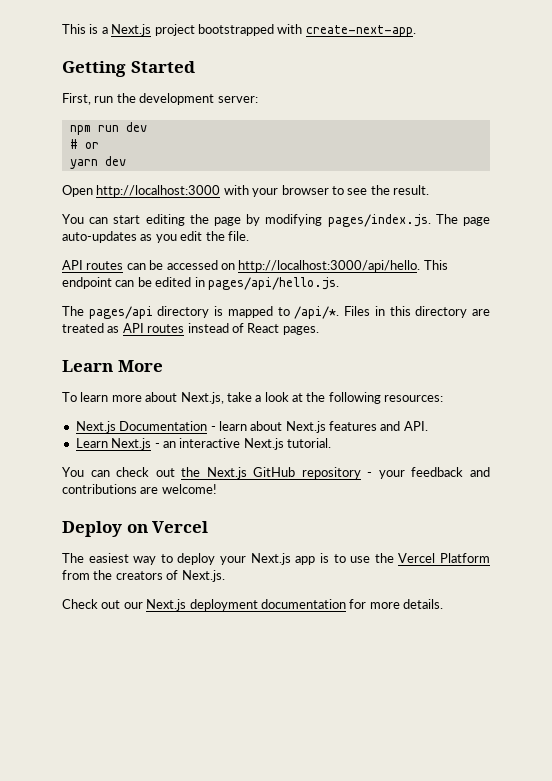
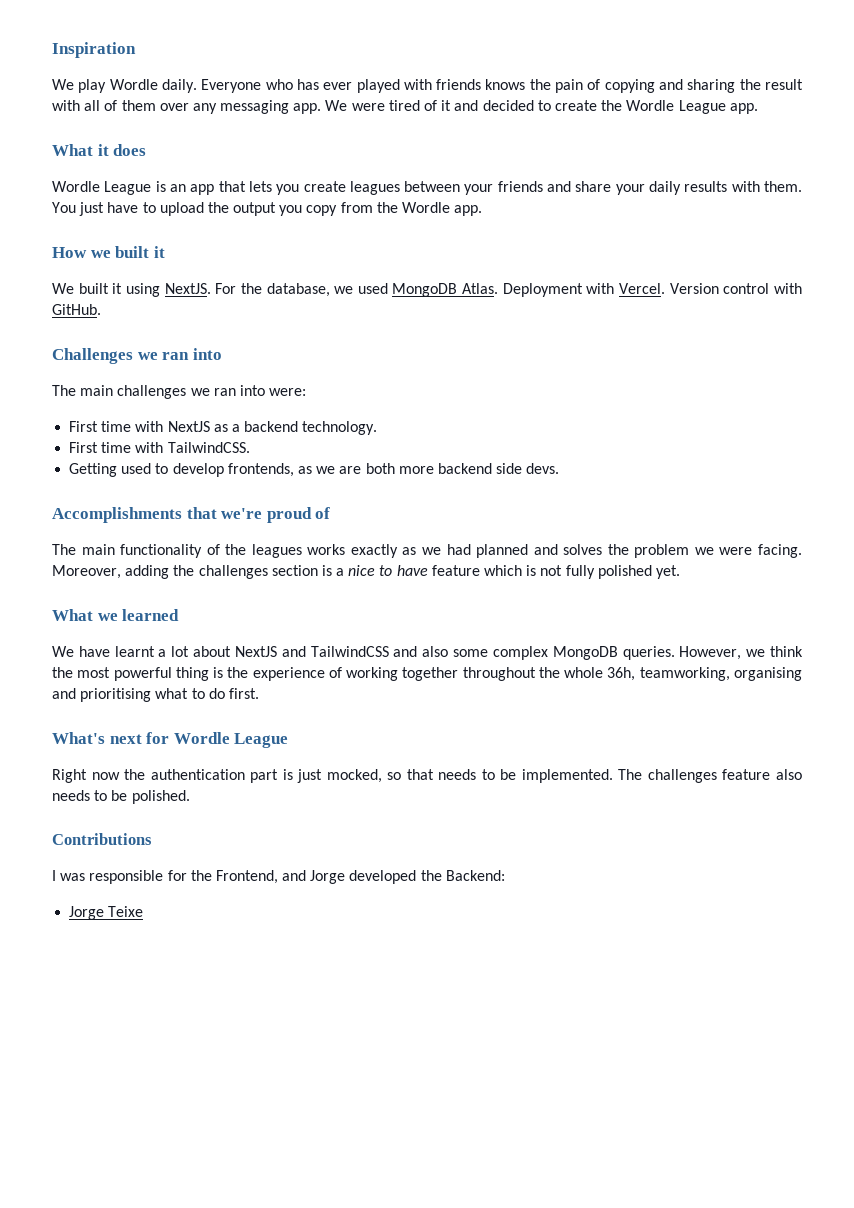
- This is a Next.js project bootstrapped with create-next-app.
- Getting Started
- First, run the development server:
- npm run dev
- # or
- yarn dev
- Open http://localhost:3000 with your browser to see the result.
- You can start editing the page by modifying pages/index.js. The page auto-updates as you edit the file.
- API routes can be accessed on http://localhost:3000/api/hello. This endpoint can be edited in pages/api/hello.js.
- The pages/api directory is mapped to /api/*. Files in this directory are treated as API routes instead of React pages.
- Learn More
- To learn more about Next.js, take a look at the following resources:
- Next.js Documentation - learn about Next.js features and API.
- Learn Next.js - an interactive Next.js tutorial.
- You can check out the Next.js GitHub repository - your feedback and contributions are welcome!
- Deploy on Vercel
- The easiest way to deploy your Next.js app is to use the Vercel Platform from the creators of Next.js.
- Check out our Next.js deployment documentation for more details.
+ Inspiration
+ We play Wordle daily. Everyone who has ever played with friends knows the pain of copying and sharing the result with all of them over any messaging app. We were tired of it and decided to create the Wordle League app.
+ What it does
+ Wordle League is an app that lets you create leagues between your friends and share your daily results with them. You just have to upload the output you copy from the Wordle app.
+ How we built it
+ We built it using NextJS. For the database, we used MongoDB Atlas. Deployment with Vercel. Version control with GitHub.
+ Challenges we ran into
+ The main challenges we ran into were:
+ First time with NextJS as a backend technology.
+ First time with TailwindCSS.
+ Getting used to develop frontends, as we are both more backend side devs.
+ Accomplishments that we're proud of
+ The main functionality of the leagues works exactly as we had planned and solves the problem we were facing. Moreover, adding the challenges section is a nice to have feature which is not fully polished yet.
+ What we learned
+ We have learnt a lot about NextJS and TailwindCSS and also some complex MongoDB queries. However, we think the most powerful thing is the experience of working together throughout the whole 36h, teamworking, organising and prioritising what to do first.
+ What's next for Wordle League
+ Right now the authentication part is just mocked, so that needs to be implemented. The challenges feature also needs to be polished.
+ Contributions
+ I was responsible for the Frontend, and Jorge developed the Backend:
+ Jorge Teixe

